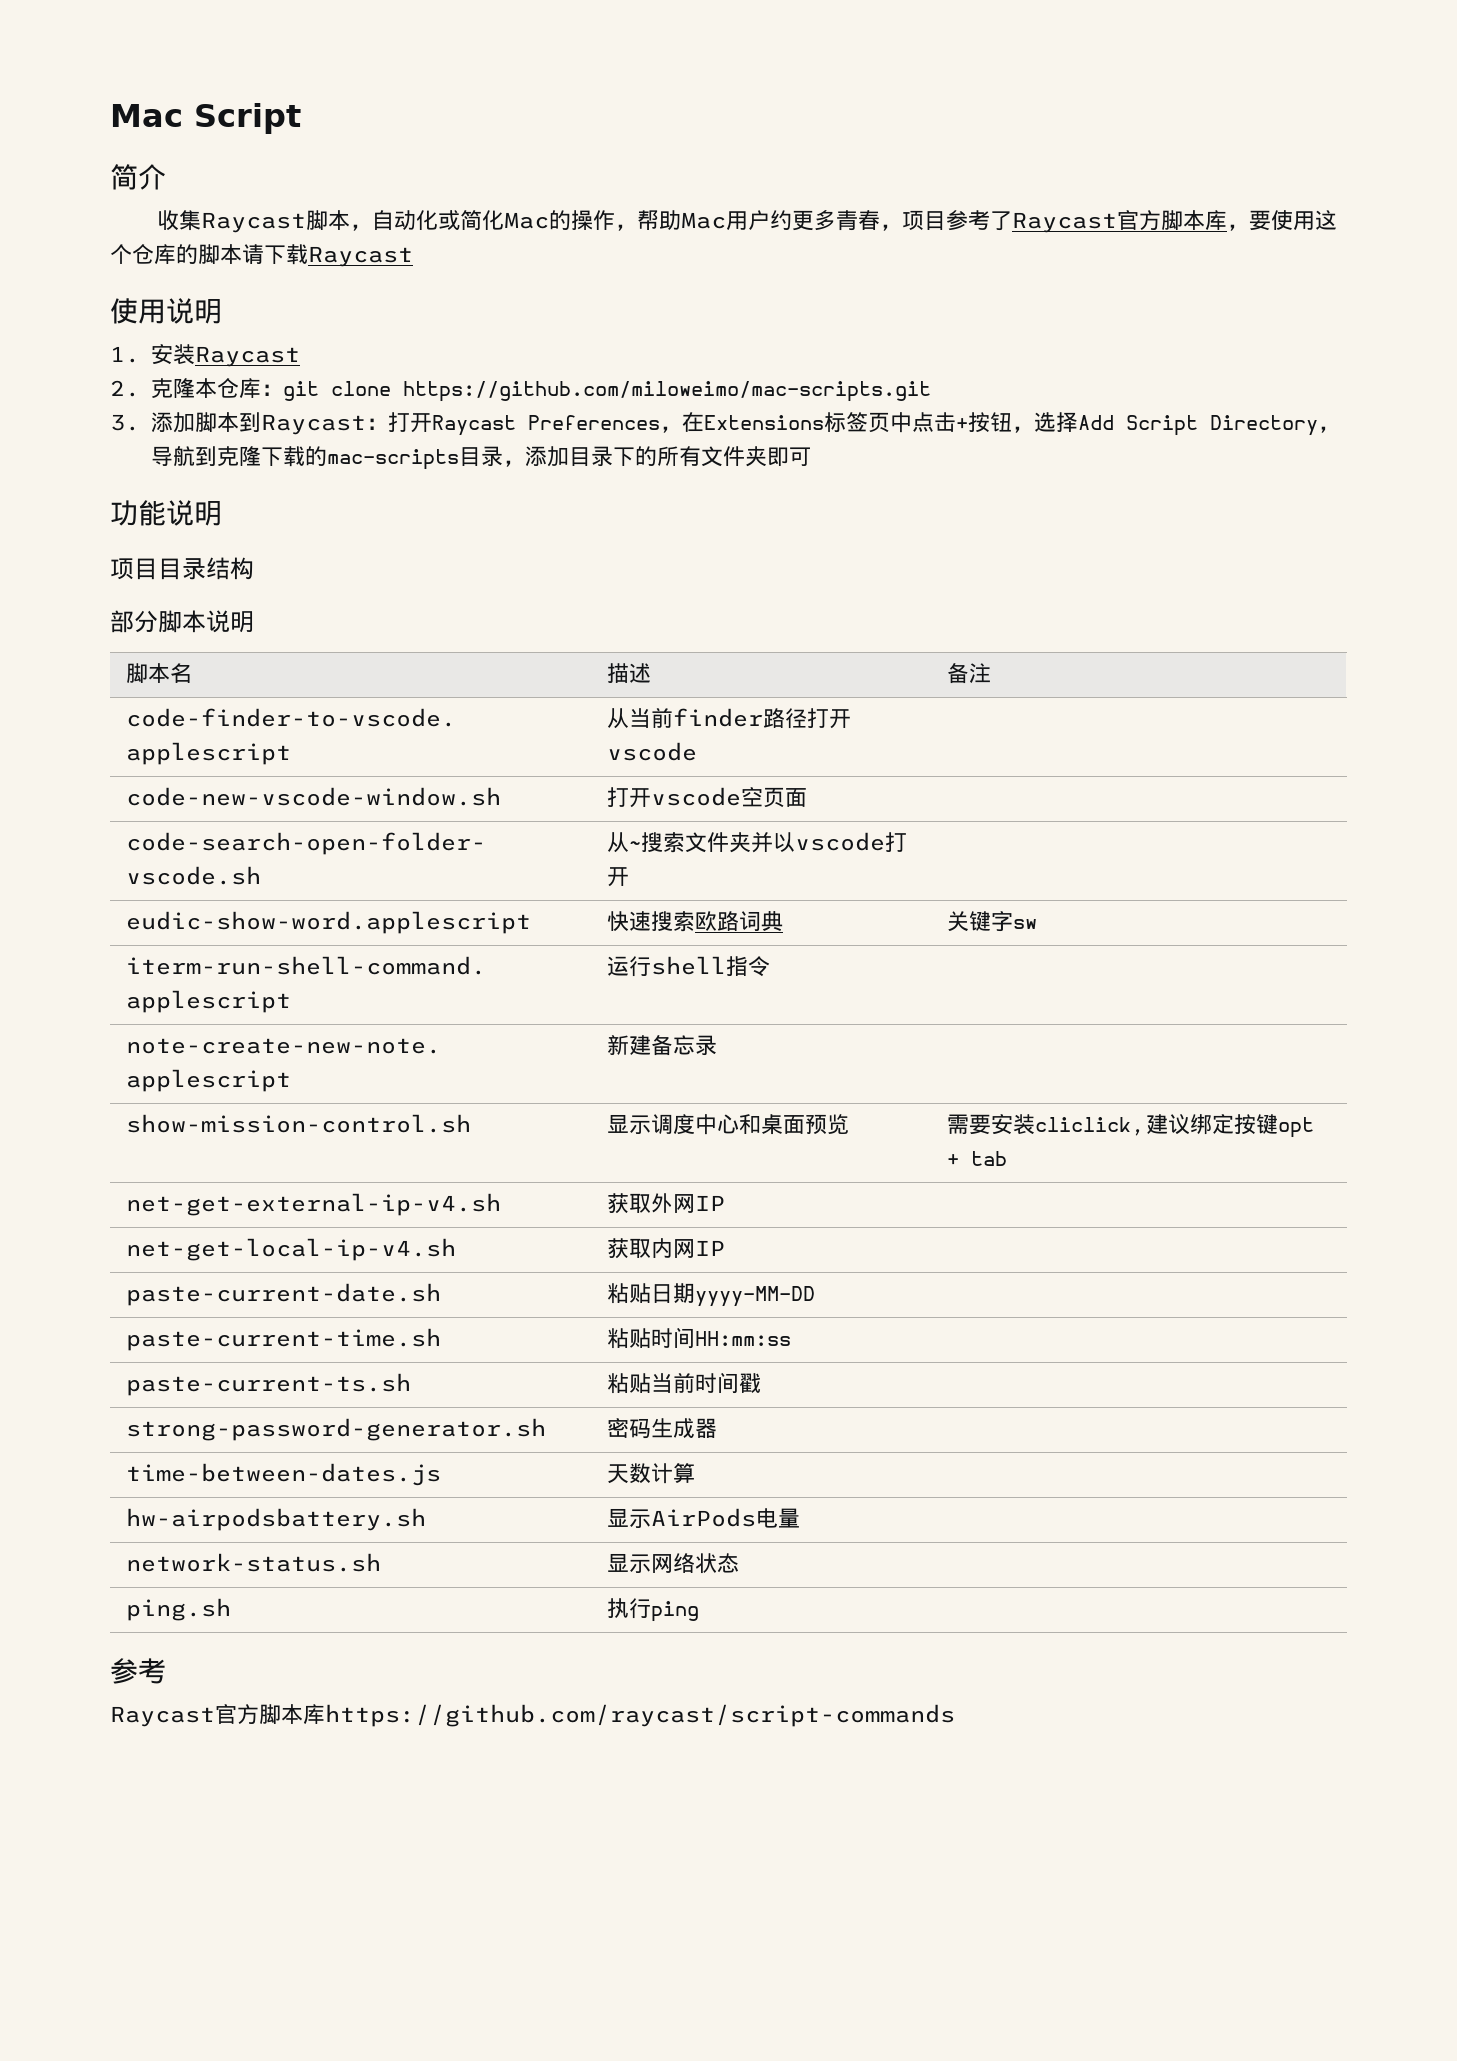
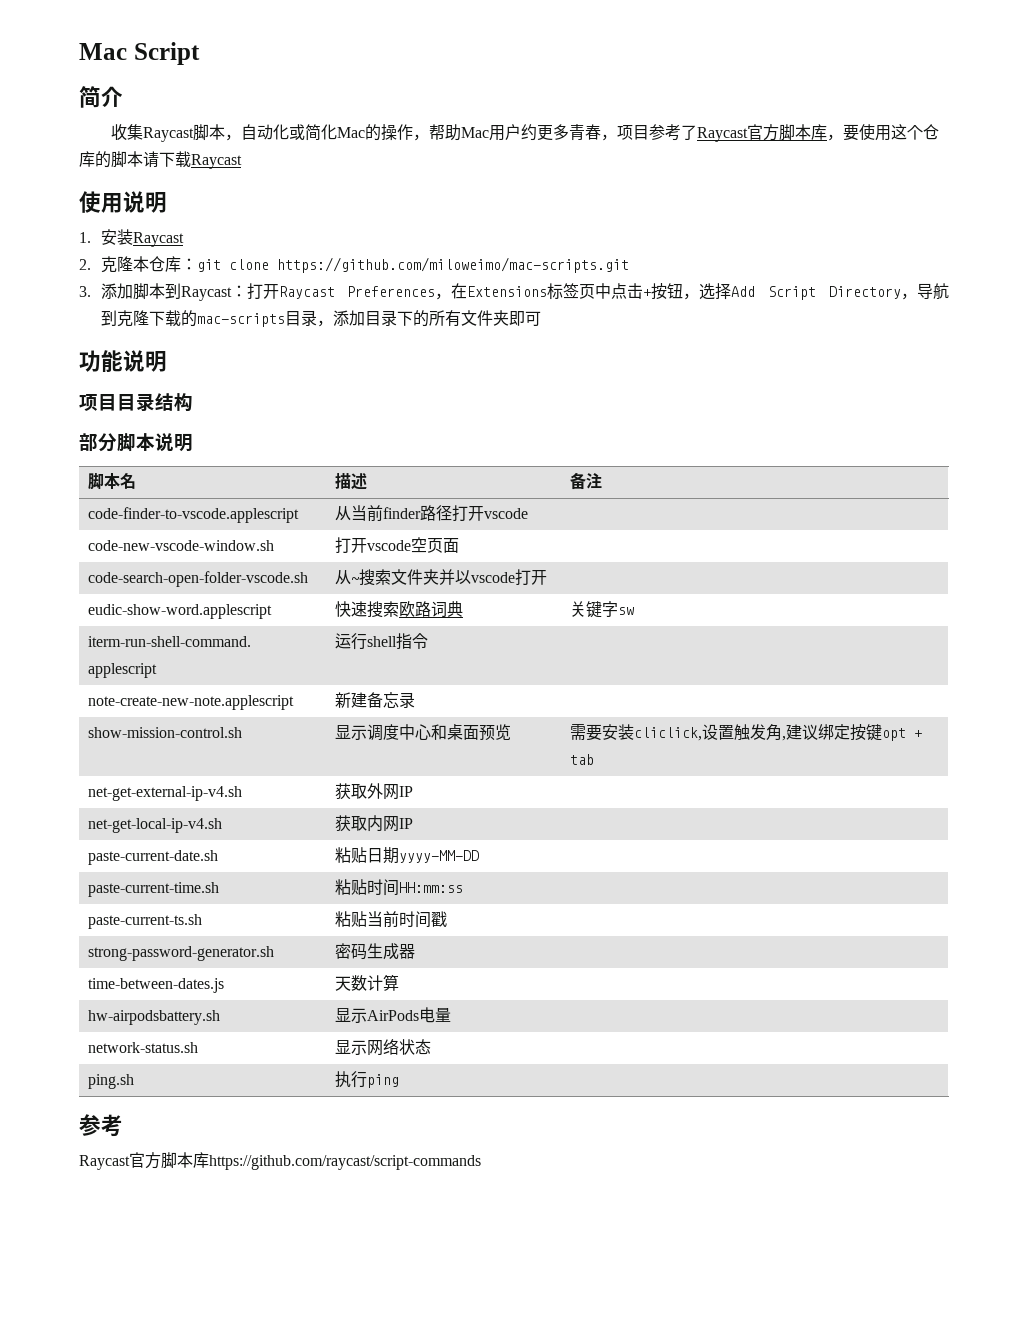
- show-mission-control.sh | 显示调度中心和桌面预览 | 需要安装cliclick,建议绑定按键opt + tab
+ show-mission-control.sh | 显示调度中心和桌面预览 | 需要安装cliclick,设置触发角,建议绑定按键opt + tab

